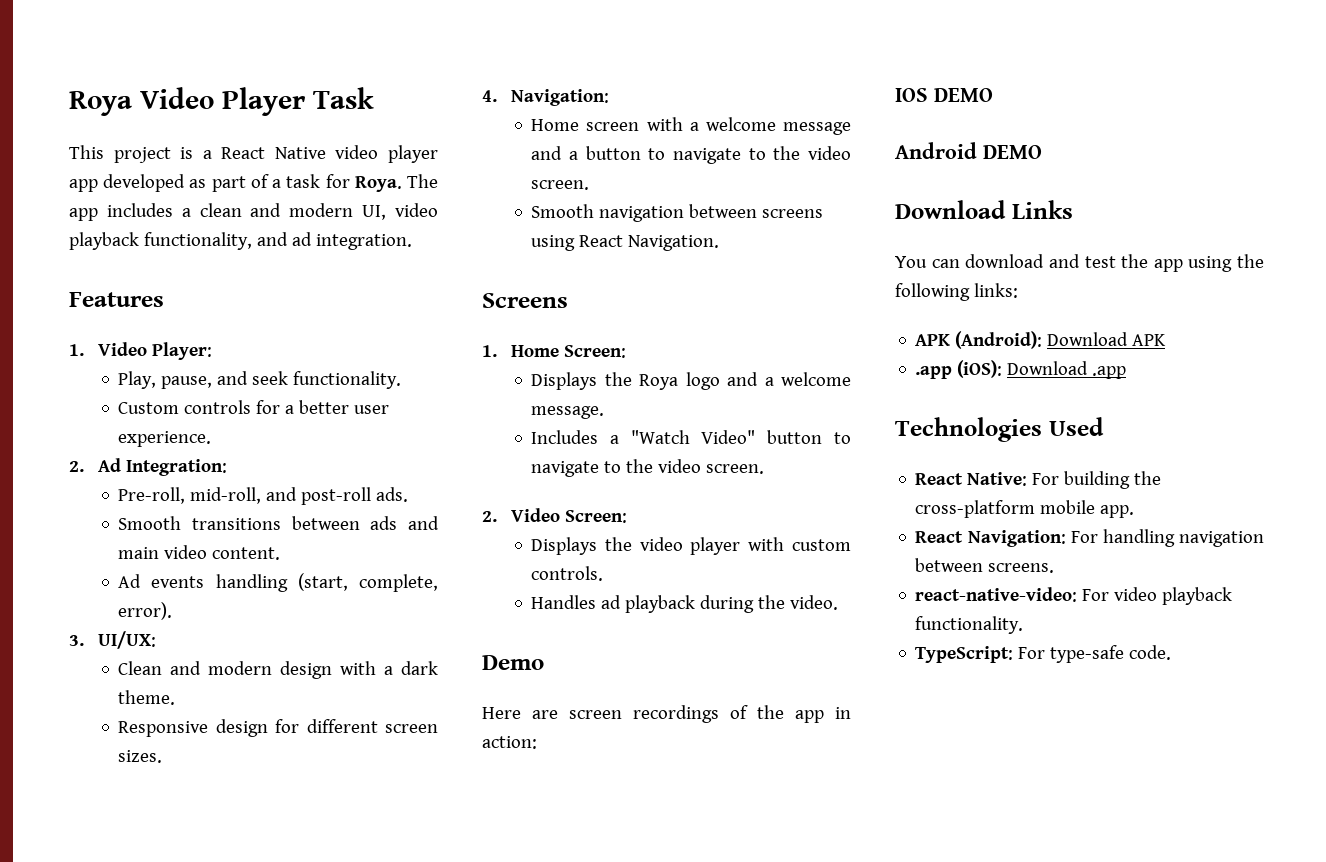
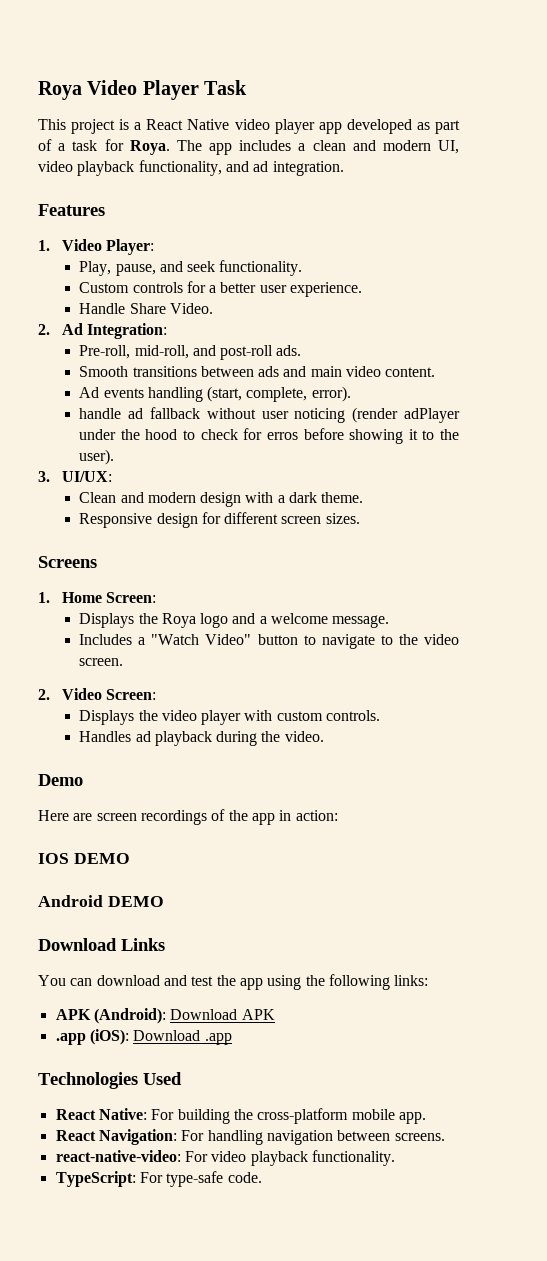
+ Handle Share Video.
+ handle ad fallback without user noticing (render adPlayer under the hood to check for erros before showing it to the user).
- 4. Navigation:
- Home screen with a welcome message and a button to navigate to the video screen.
- Smooth navigation between screens using React Navigation.

